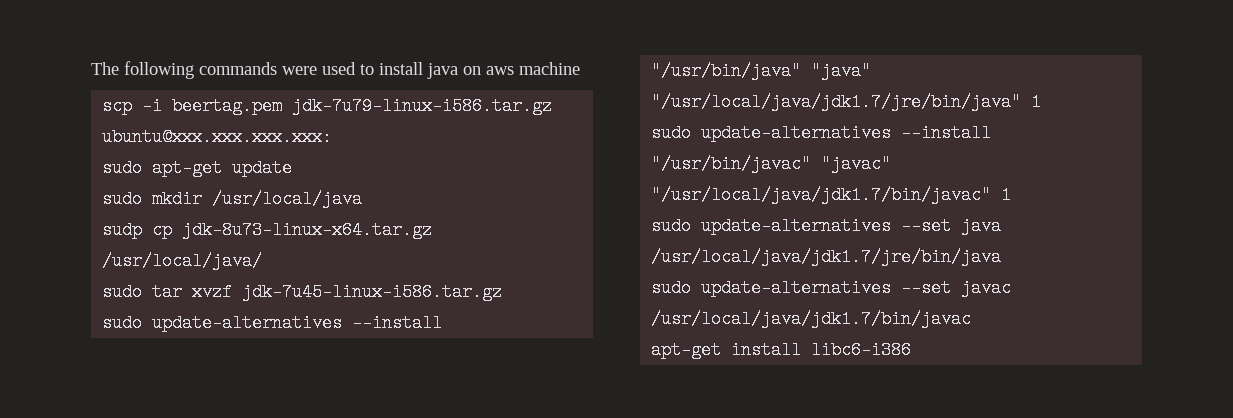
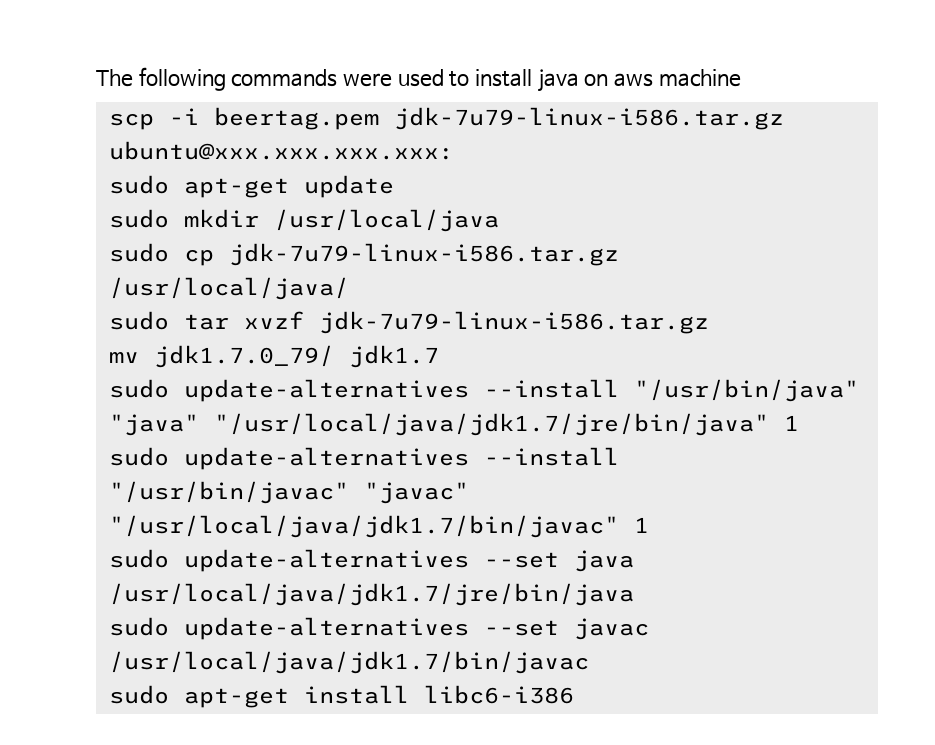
- sudp cp jdk-8u73-linux-x64.tar.gz /usr/local/java/
+ sudo cp jdk-7u79-linux-i586.tar.gz /usr/local/java/
- sudo tar xvzf jdk-7u45-linux-i586.tar.gz
+ sudo tar xvzf jdk-7u79-linux-i586.tar.gz
+ mv jdk1.7.0_79/ jdk1.7
- apt-get install libc6-i386
+ sudo apt-get install libc6-i386

